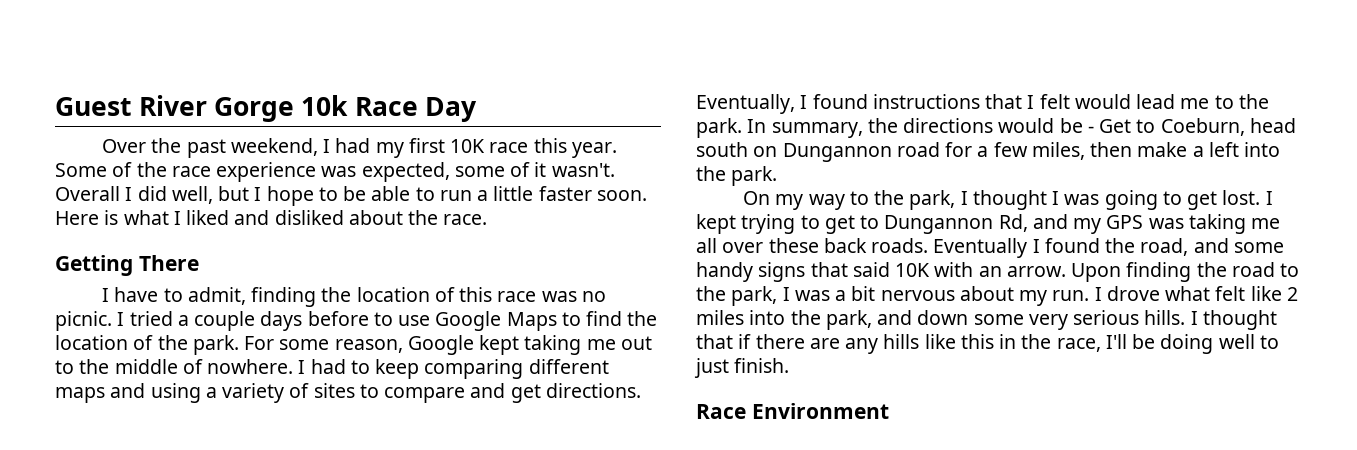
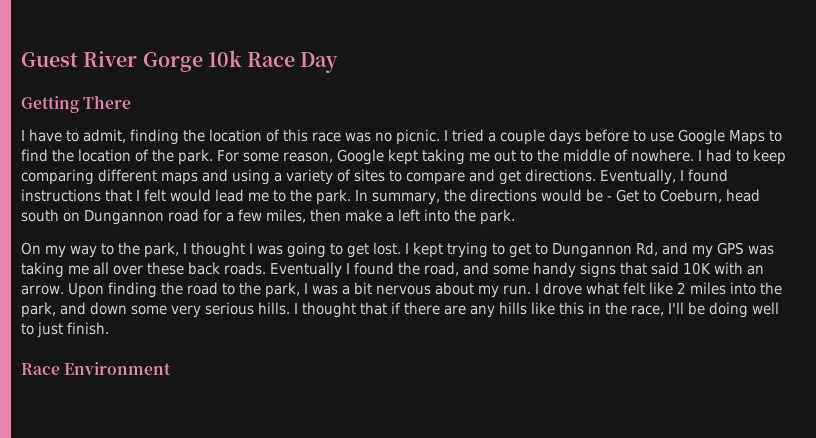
- Over the past weekend, I had my first 10K race this year. Some of the race experience was expected, some of it wasn't. Overall I did well, but I hope to be able to run a little faster soon. Here is what I liked and disliked about the race.

